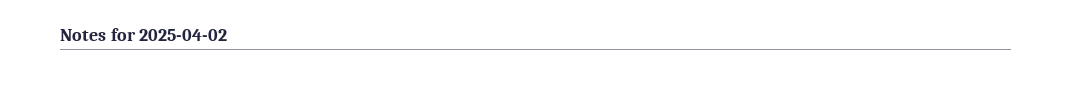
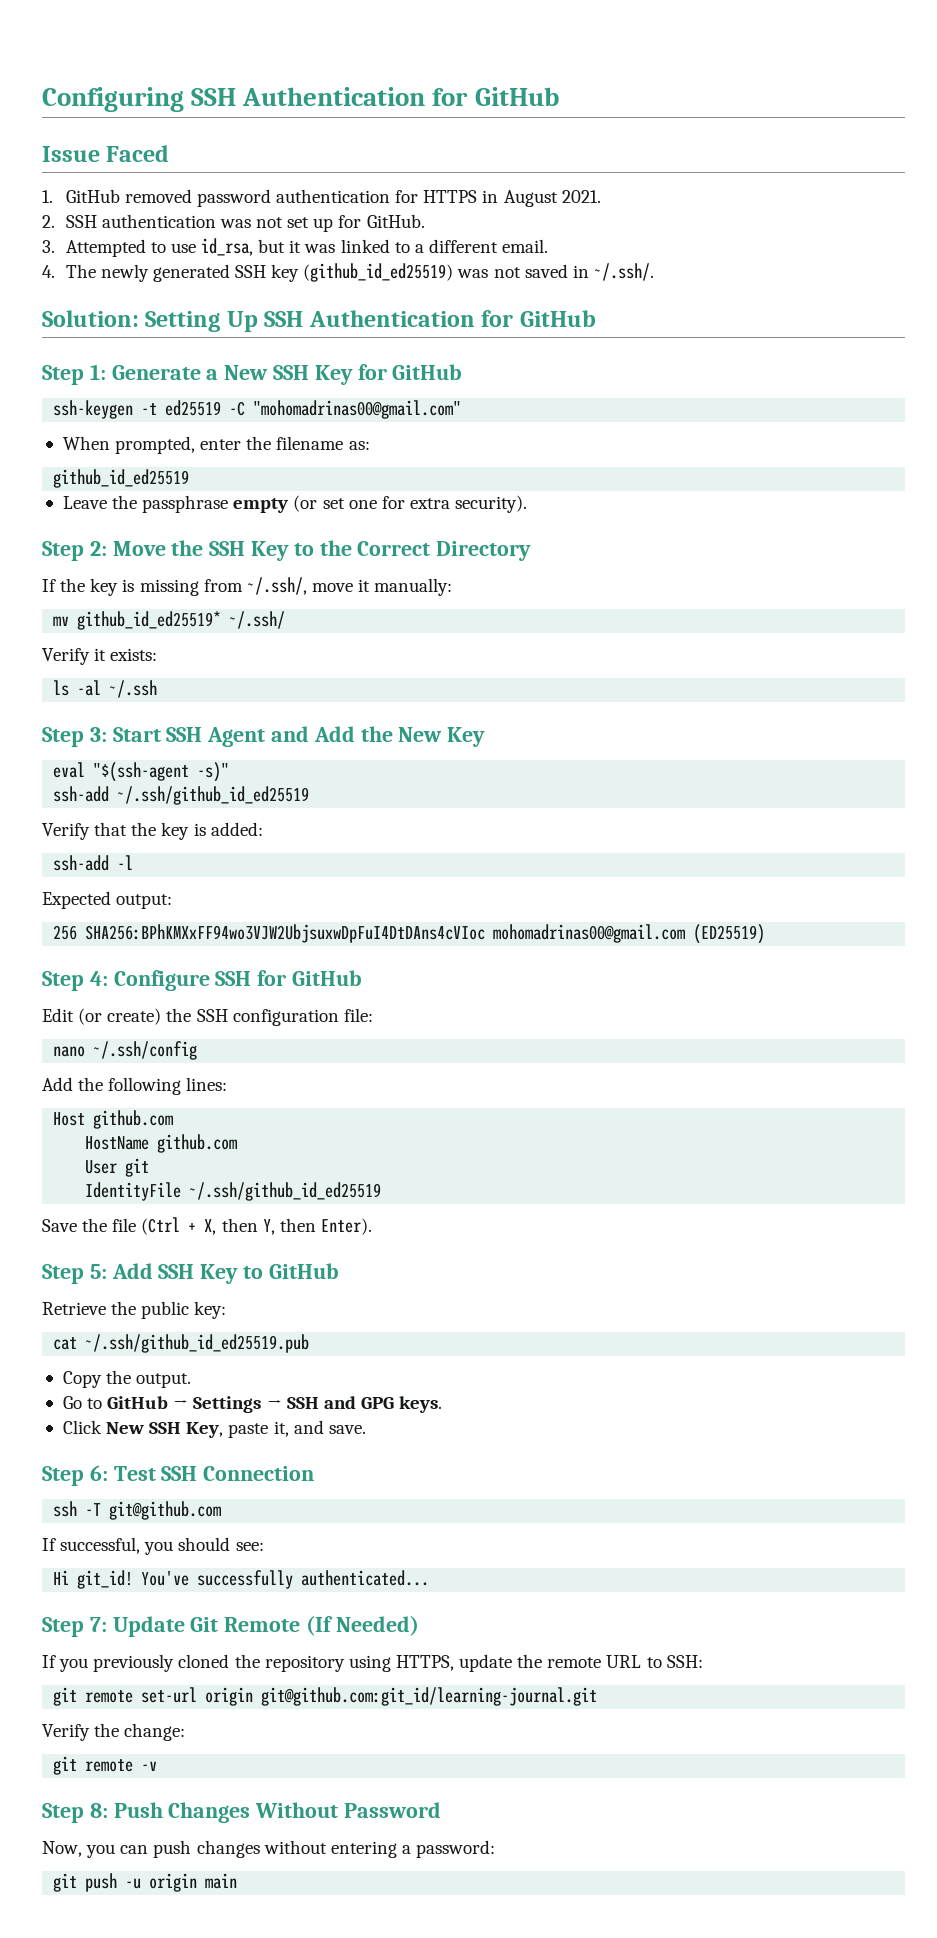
- Notes for 2025-04-02
+ Configuring SSH Authentication for GitHub
+ Issue Faced
+ 1. GitHub removed password authentication for HTTPS in August 2021.
+ 2. SSH authentication was not set up for GitHub.
+ 3. Attempted to use id_rsa, but it was linked to a different email.
+ 4. The newly generated SSH key (github_id_ed25519) was not saved in ~/.ssh/.
+ Solution: Setting Up SSH Authentication for GitHub
+ Step 1: Generate a New SSH Key for GitHub
+ ssh-keygen -t ed25519 -C "mohomadrinas00@gmail.com"
+ When prompted, enter the filename as:
+ github_id_ed25519
+ Leave the passphrase empty (or set one for extra security).
+ Step 2: Move the SSH Key to the Correct Directory
+ If the key is missing from ~/.ssh/, move it manually:
+ mv github_id_ed25519* ~/.ssh/
+ Verify it exists:
+ ls -al ~/.ssh
+ Step 3: Start SSH Agent and Add the New Key
+ eval "$(ssh-agent -s)"
+ ssh-add ~/.ssh/github_id_ed25519
+ Verify that the key is added:
+ ssh-add -l
+ Expected output:
+ 256 SHA256:BPhKMXxFF94wo3VJW2UbjsuxwDpFuI4DtDAns4cVIoc mohomadrinas00@gmail.com (ED25519)
+ Step 4: Configure SSH for GitHub
+ Edit (or create) the SSH configuration file:
+ nano ~/.ssh/config
+ Add the following lines:
+ Host github.com
+ HostName github.com
+ User git
+ IdentityFile ~/.ssh/github_id_ed25519
+ Save the file (Ctrl + X, then Y, then Enter).
+ Step 5: Add SSH Key to GitHub
+ Retrieve the public key:
+ cat ~/.ssh/github_id_ed25519.pub
+ Copy the output.
+ Go to GitHub → Settings → SSH and GPG keys.
+ Click New SSH Key, paste it, and save.
+ Step 6: Test SSH Connection
+ ssh -T git@github.com
+ If successful, you should see:
+ Hi git_id! You've successfully authenticated...
+ Step 7: Update Git Remote (If Needed)
+ If you previously cloned the repository using HTTPS, update the remote URL to SSH:
+ git remote set-url origin git@github.com:git_id/learning-journal.git
+ Verify the change:
+ git remote -v
+ Step 8: Push Changes Without Password
+ Now, you can push changes without entering a password:
+ git push -u origin main

